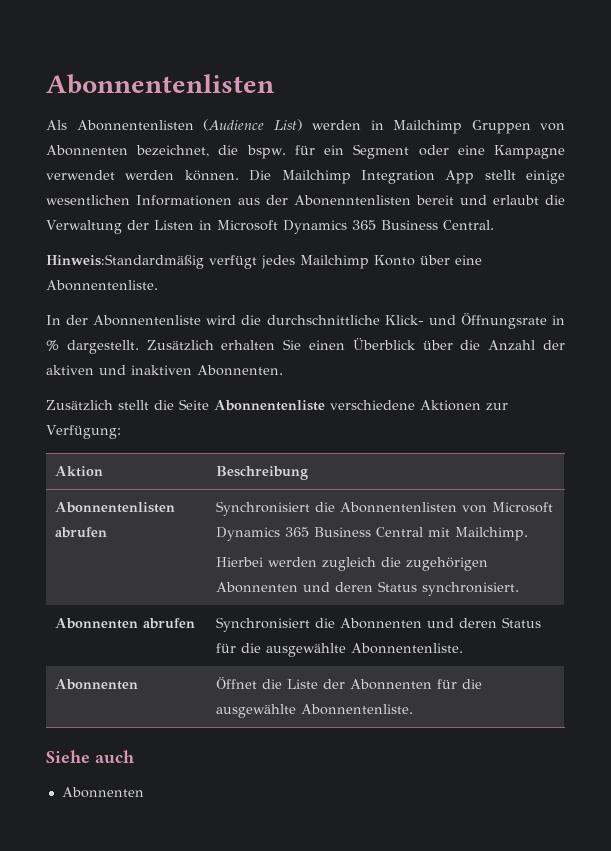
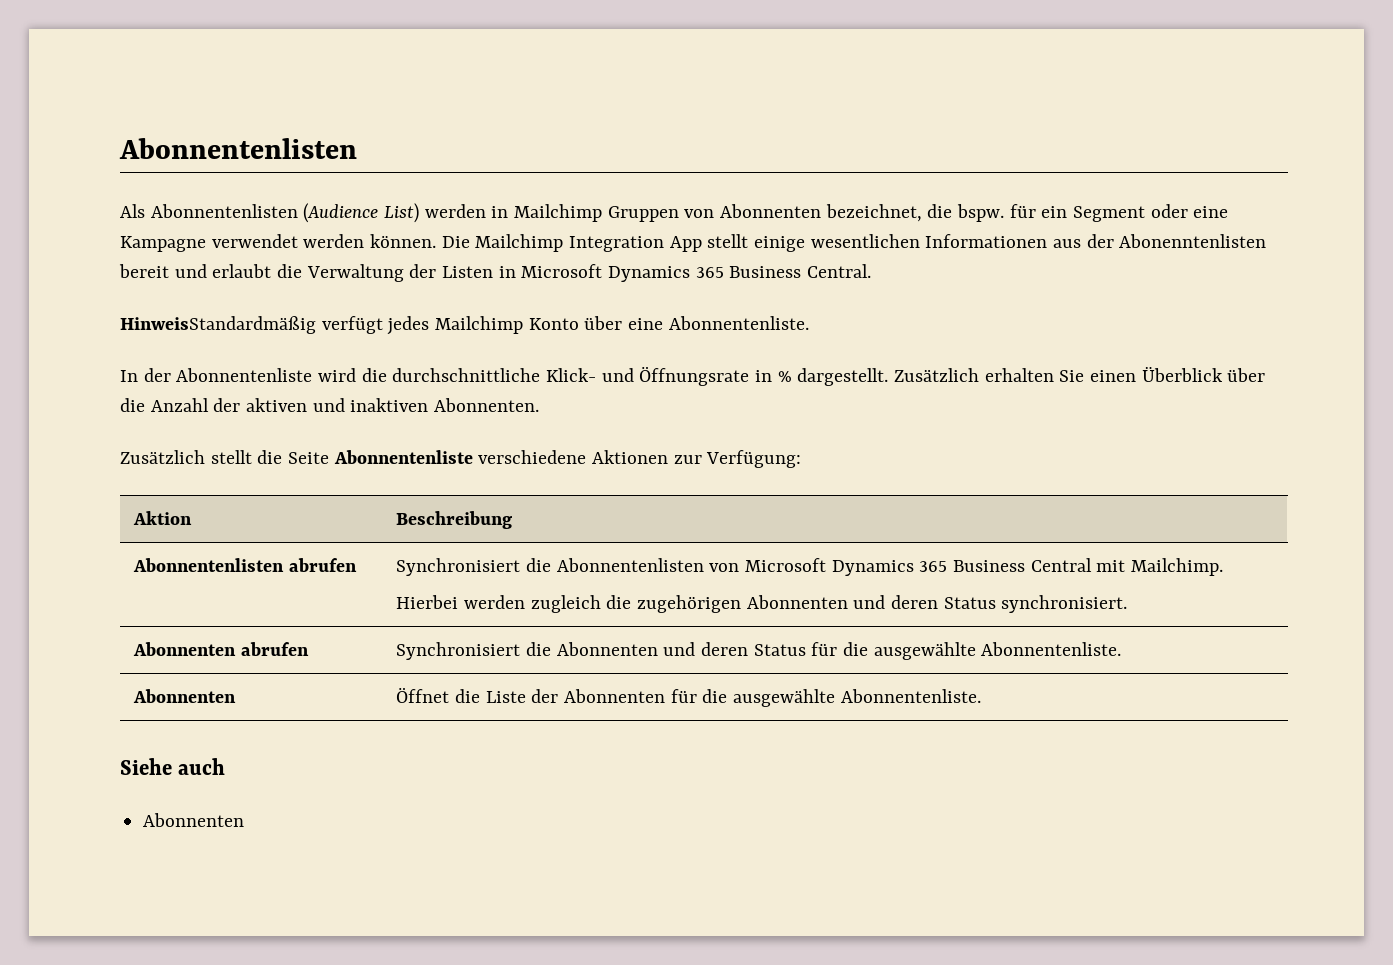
- Hinweis:Standardmäßig verfügt jedes Mailchimp Konto über eine Abonnentenliste.
+ HinweisStandardmäßig verfügt jedes Mailchimp Konto über eine Abonnentenliste.

